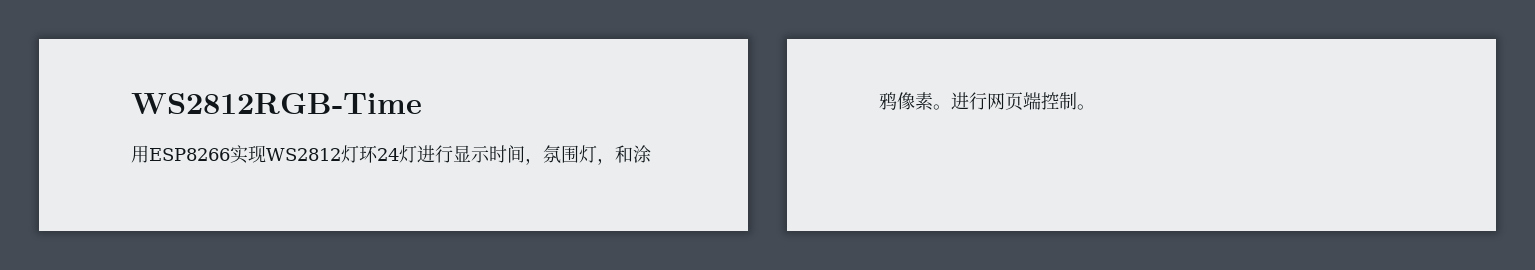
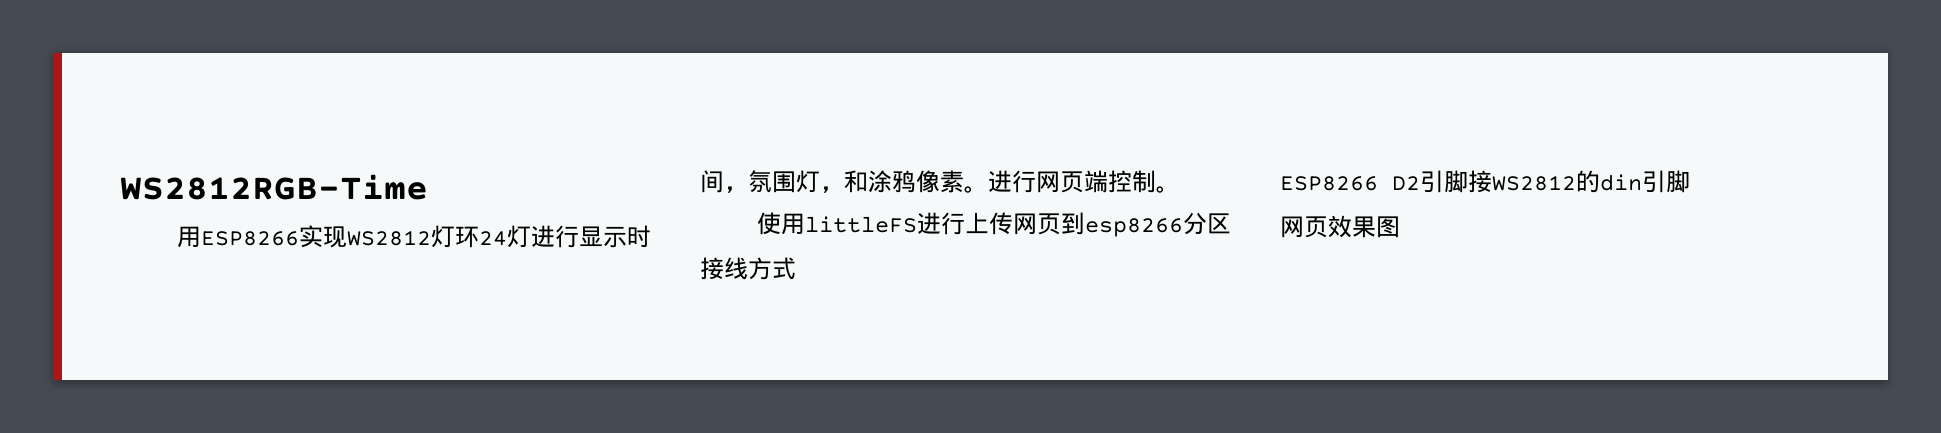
+ 使用littleFS进行上传网页到esp8266分区
+ 接线方式
+ ESP8266 D2引脚接WS2812的din引脚
+ 网页效果图

